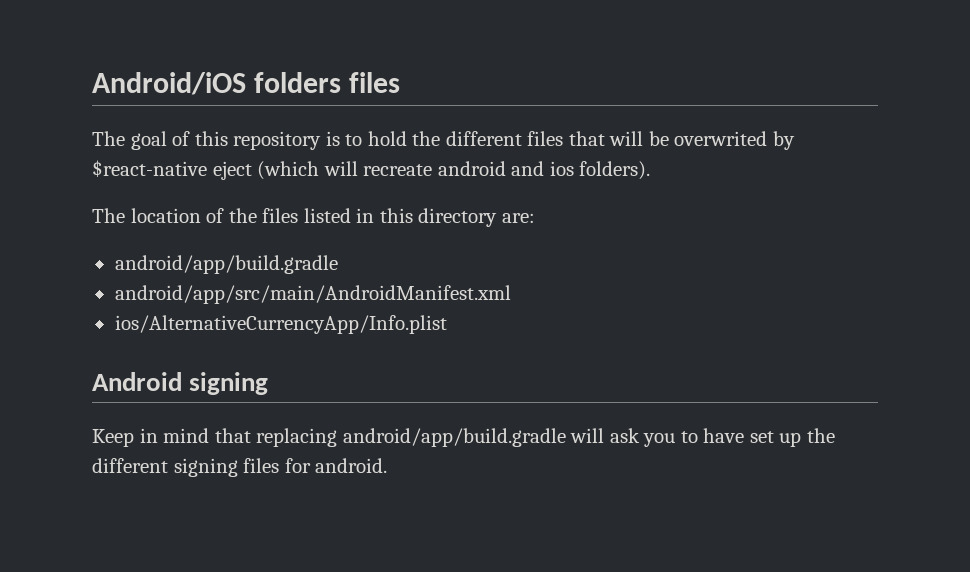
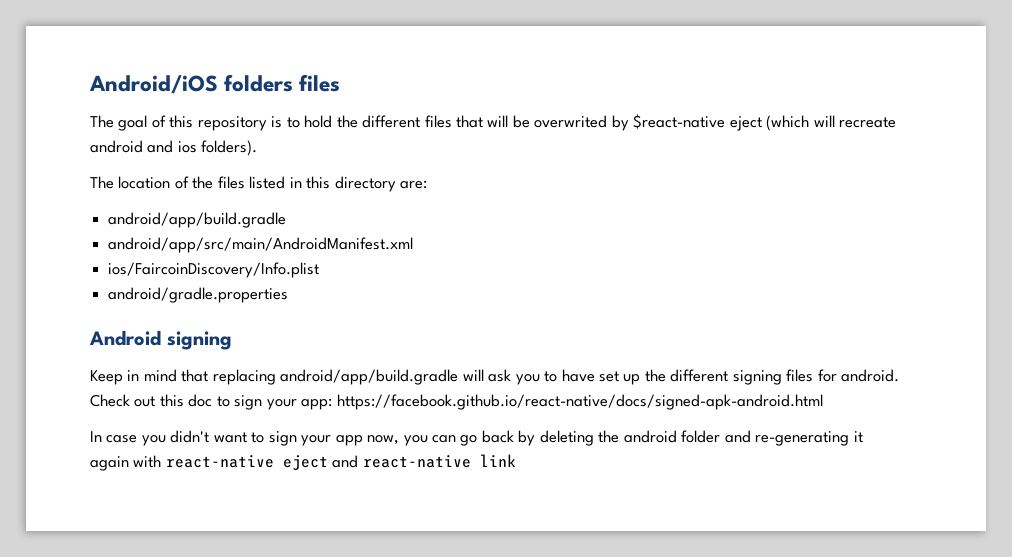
- ios/AlternativeCurrencyApp/Info.plist
+ ios/FaircoinDiscovery/Info.plist
+ android/gradle.properties
+ Check out this doc to sign your app: https://facebook.github.io/react-native/docs/signed-apk-android.html
+ In case you didn't want to sign your app now, you can go back by deleting the android folder and re-generating it again with react-native eject and react-native link

